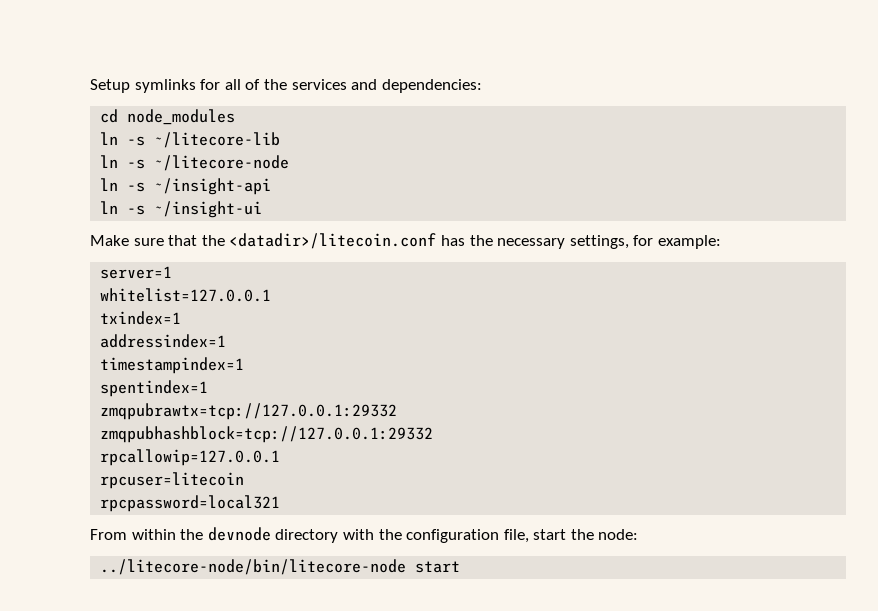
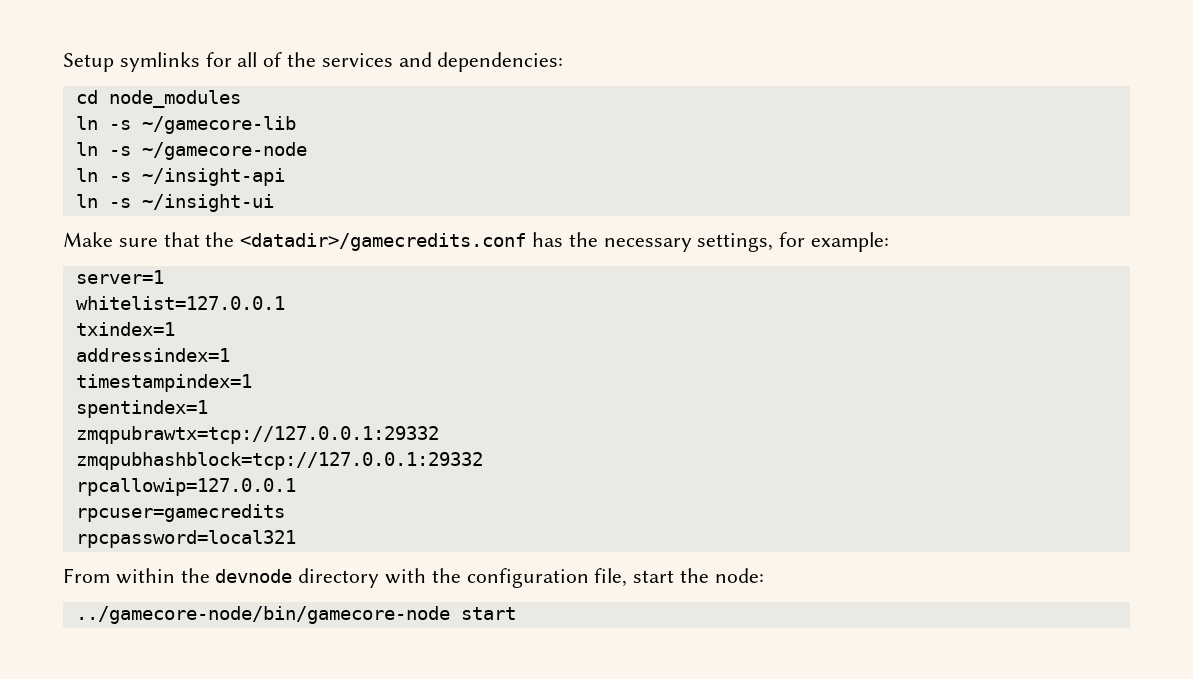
- ln -s ~/litecore-lib
- ln -s ~/litecore-node
+ ln -s ~/gamecore-lib
+ ln -s ~/gamecore-node
- Make sure that the <datadir>/litecoin.conf has the necessary settings, for example:
+ Make sure that the <datadir>/gamecredits.conf has the necessary settings, for example:
- rpcuser=litecoin
+ rpcuser=gamecredits
- ../litecore-node/bin/litecore-node start
+ ../gamecore-node/bin/gamecore-node start

